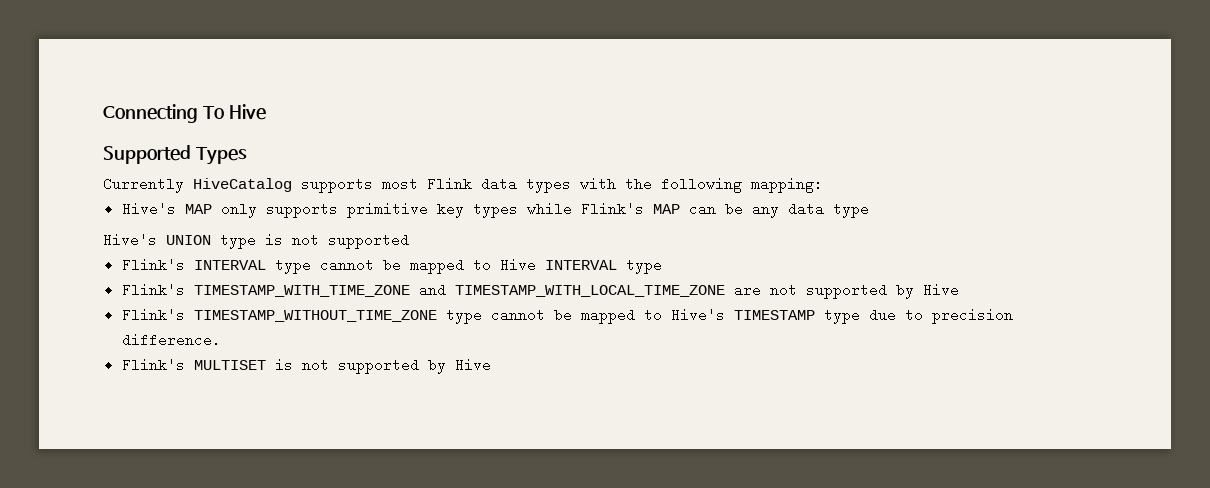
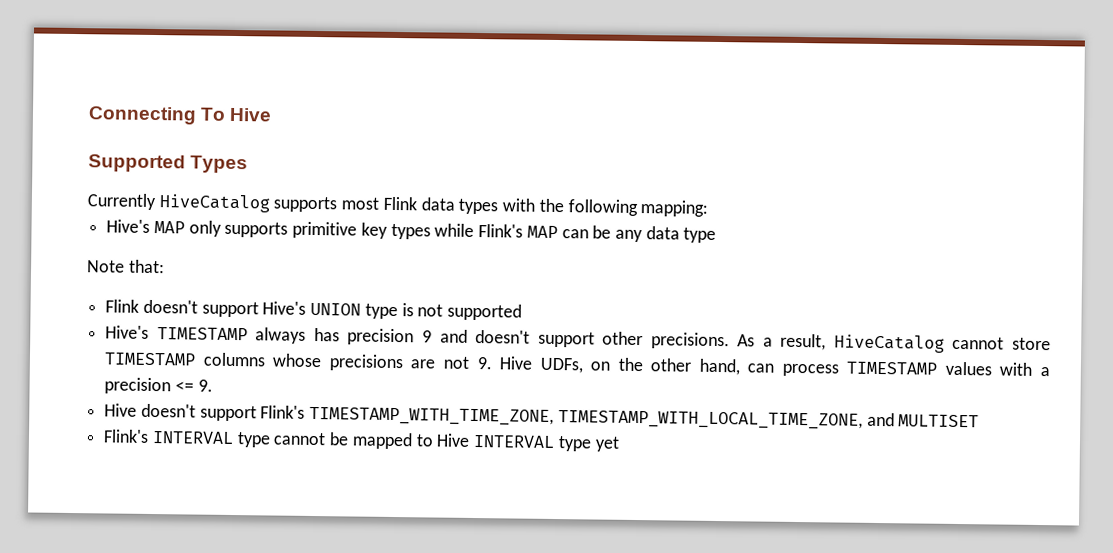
- Hive's UNION type is not supported
+ Note that:
+ Flink doesn't support Hive's UNION type is not supported
+ Hive's TIMESTAMP always has precision 9 and doesn't support other precisions. As a result, HiveCatalog cannot store TIMESTAMP columns whose precisions are not 9. Hive UDFs, on the other hand, can process TIMESTAMP values with a precision <= 9.
+ Hive doesn't support Flink's TIMESTAMP_WITH_TIME_ZONE, TIMESTAMP_WITH_LOCAL_TIME_ZONE, and MULTISET
- Flink's INTERVAL type cannot be mapped to Hive INTERVAL type
- Flink's TIMESTAMP_WITH_TIME_ZONE and TIMESTAMP_WITH_LOCAL_TIME_ZONE are not supported by Hive
- Flink's TIMESTAMP_WITHOUT_TIME_ZONE type cannot be mapped to Hive's TIMESTAMP type due to precision difference.
- Flink's MULTISET is not supported by Hive
+ Flink's INTERVAL type cannot be mapped to Hive INTERVAL type yet

